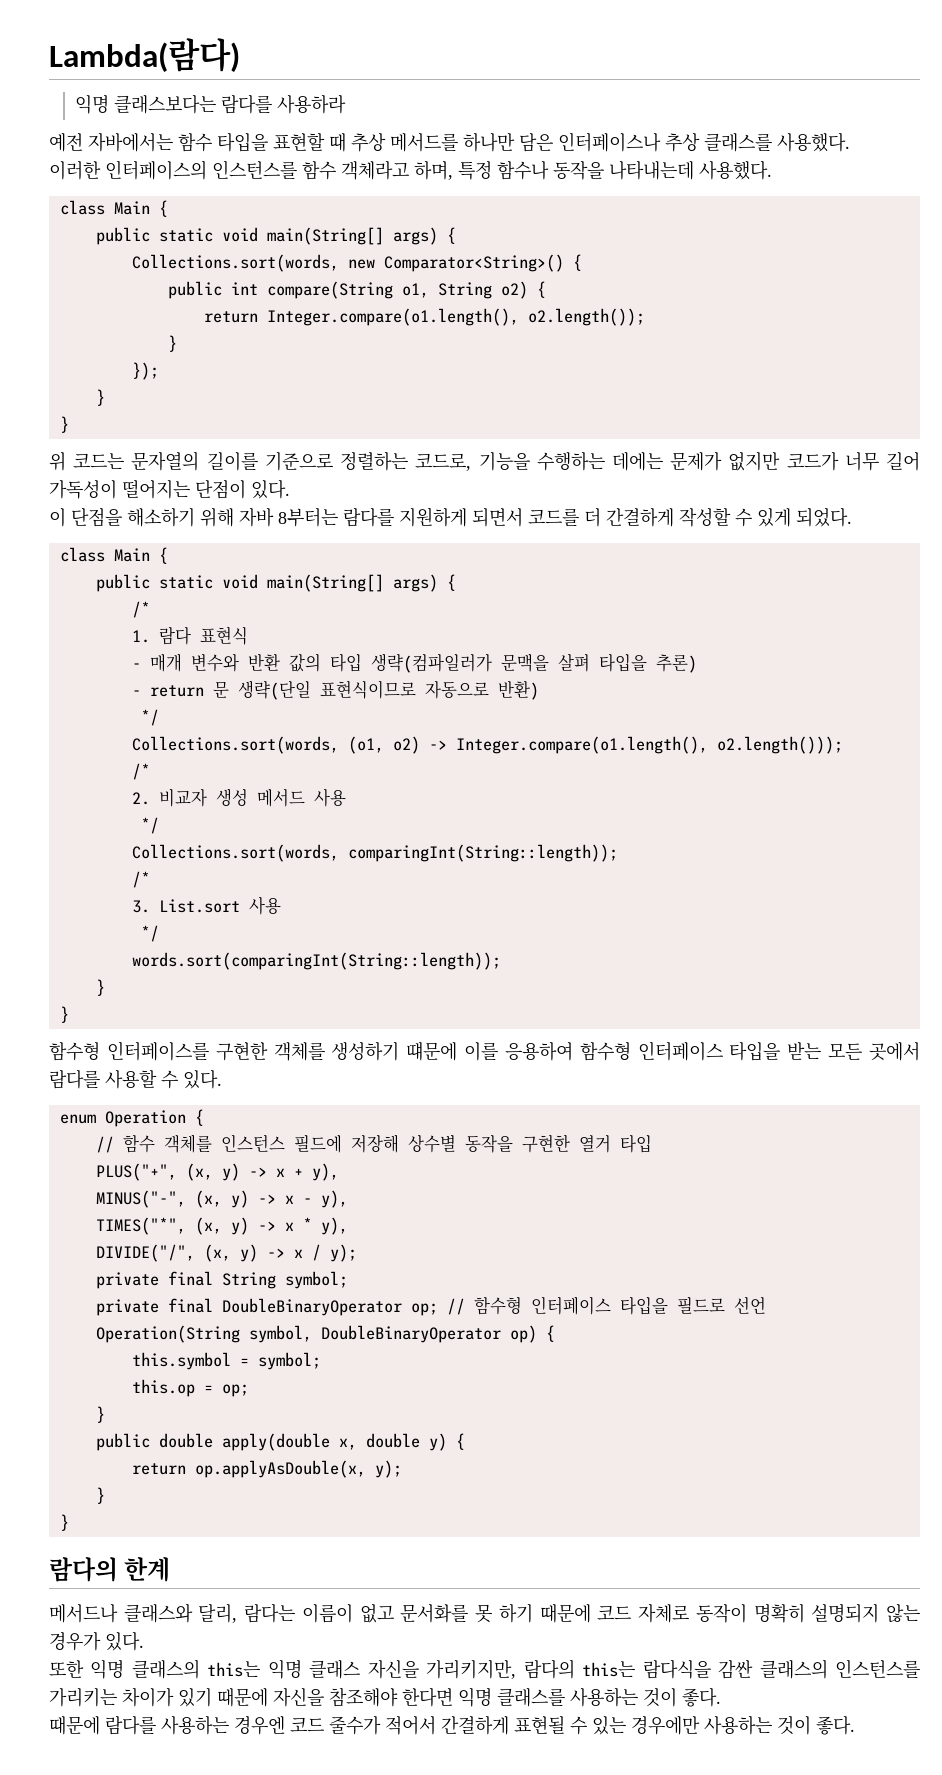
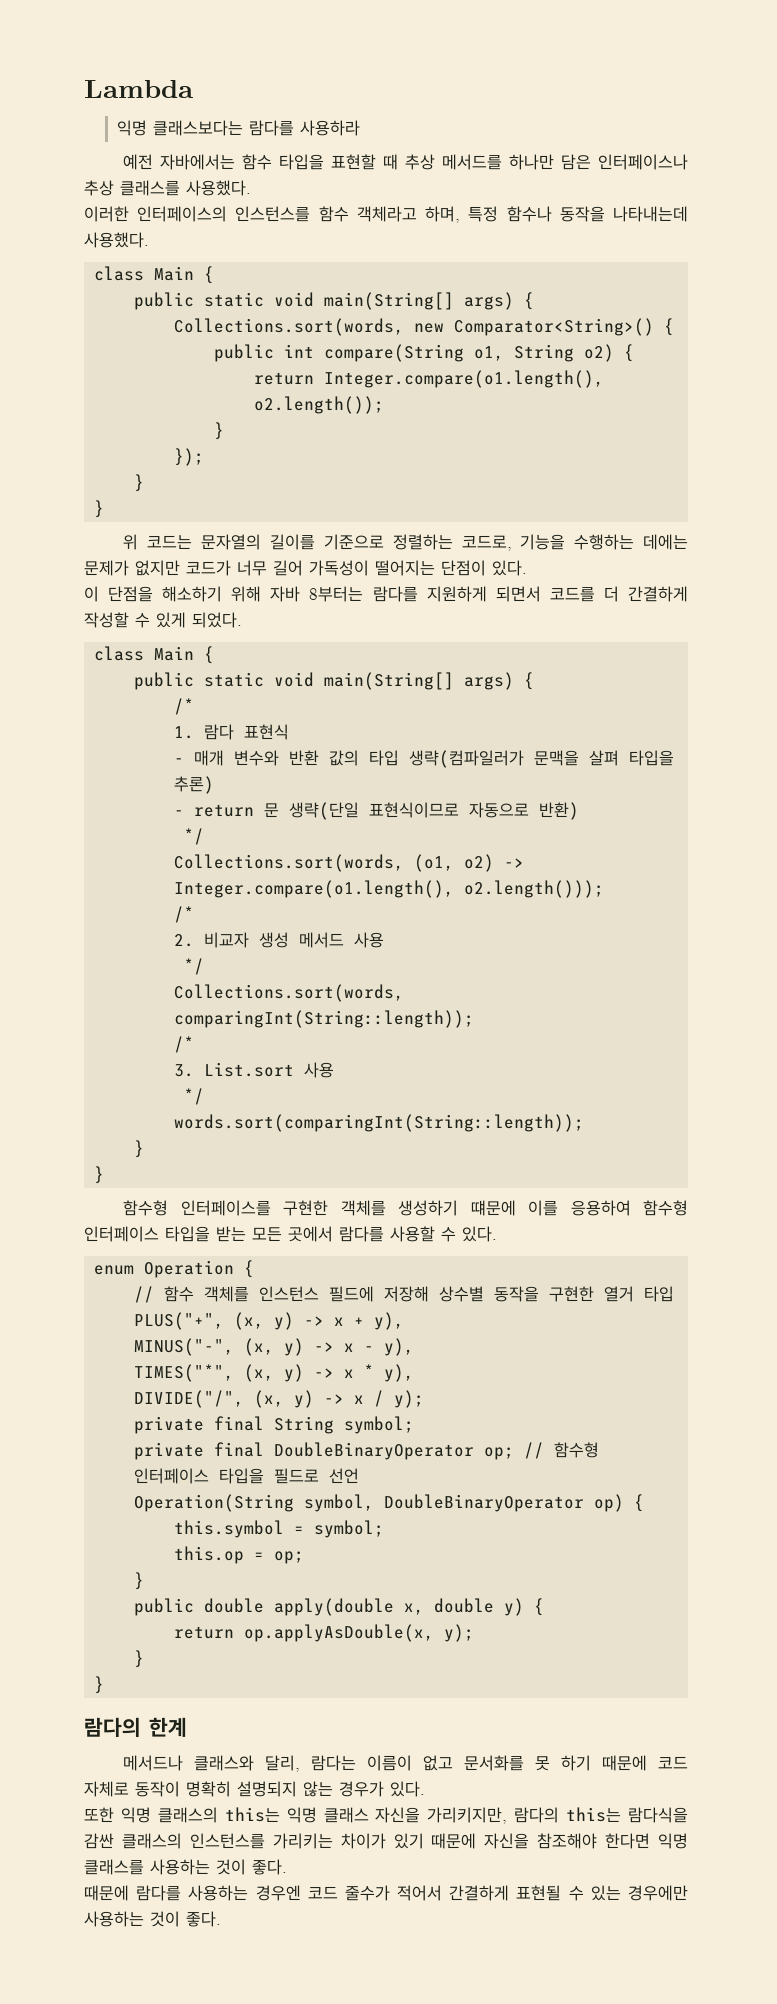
- Lambda(람다)
+ Lambda

